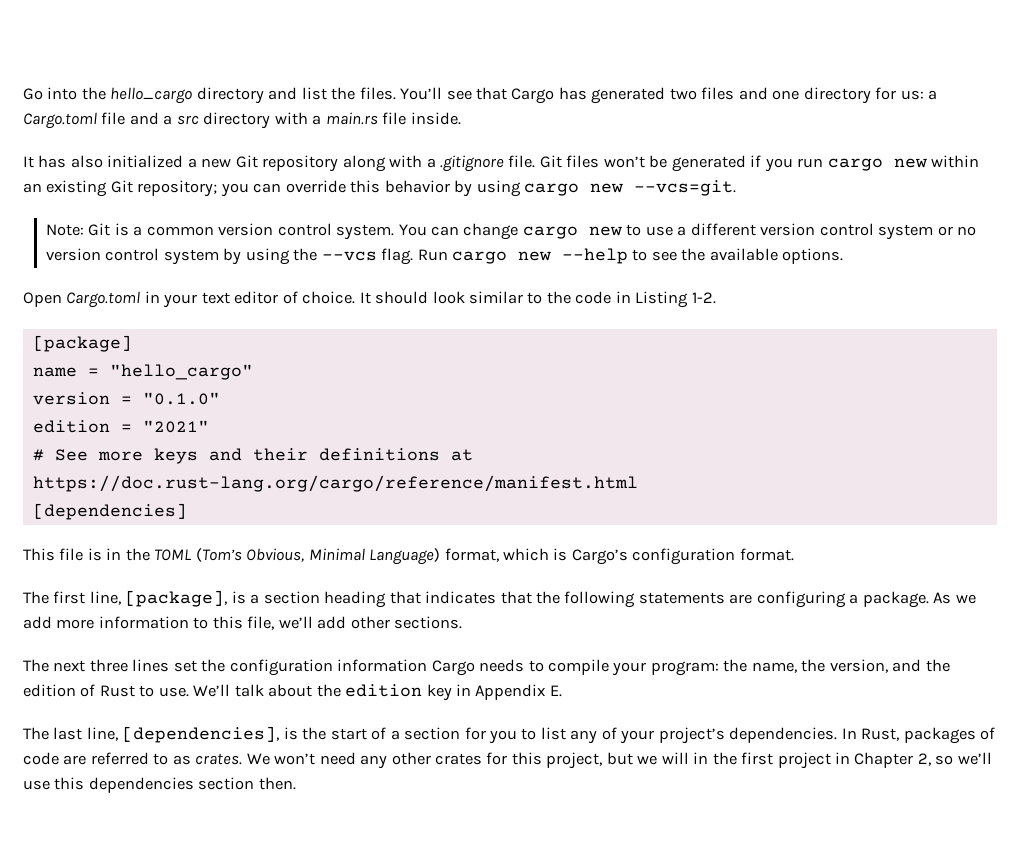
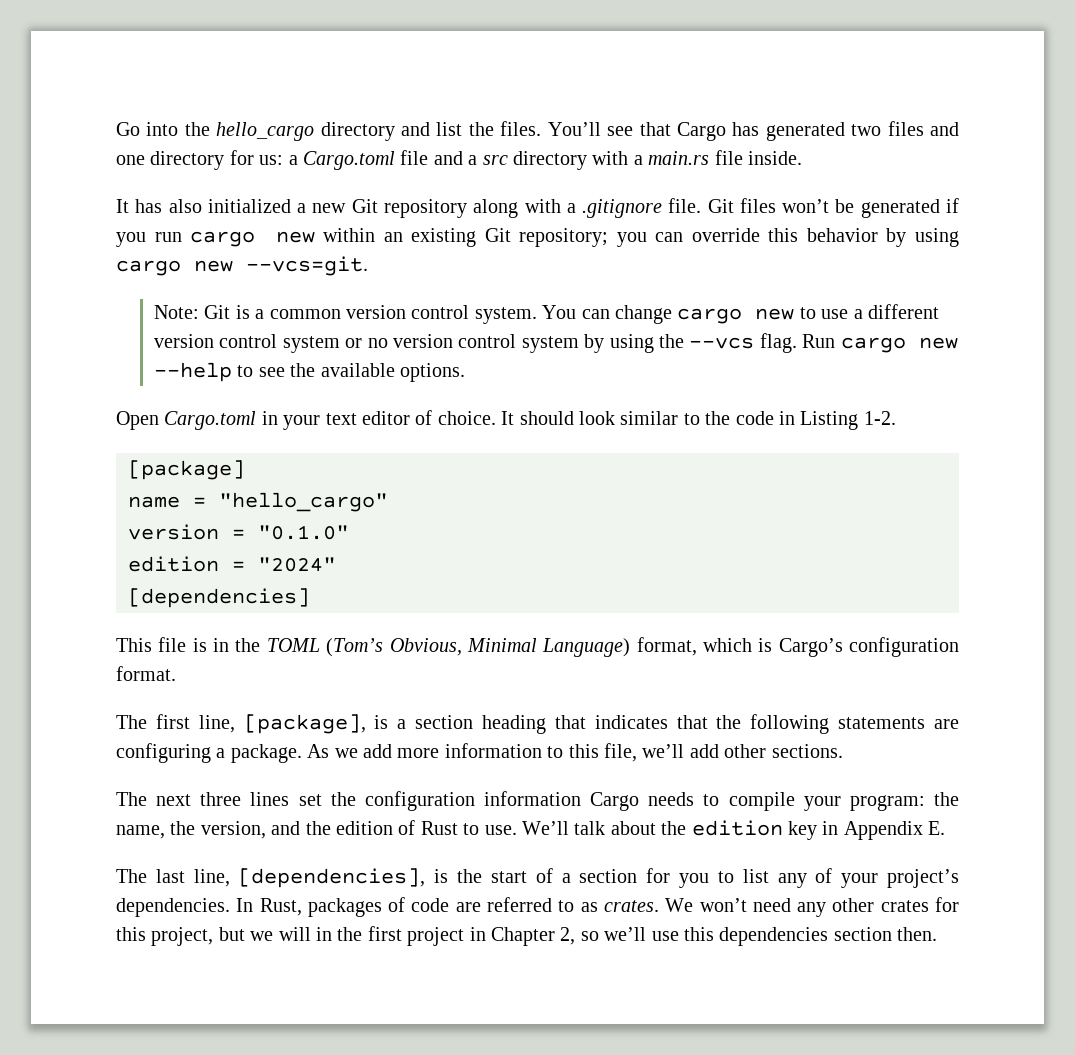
- edition = "2021"
- # See more keys and their definitions at https://doc.rust-lang.org/cargo/reference/manifest.html
+ edition = "2024"

